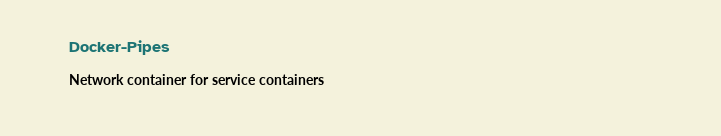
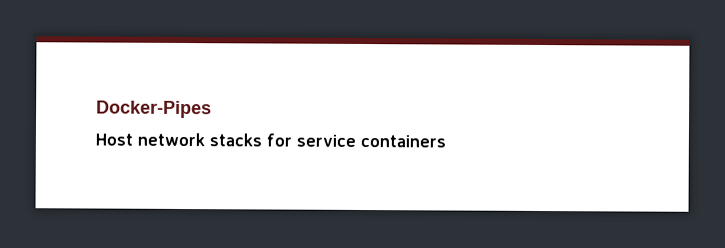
- Network container for service containers
+ Host network stacks for service containers

